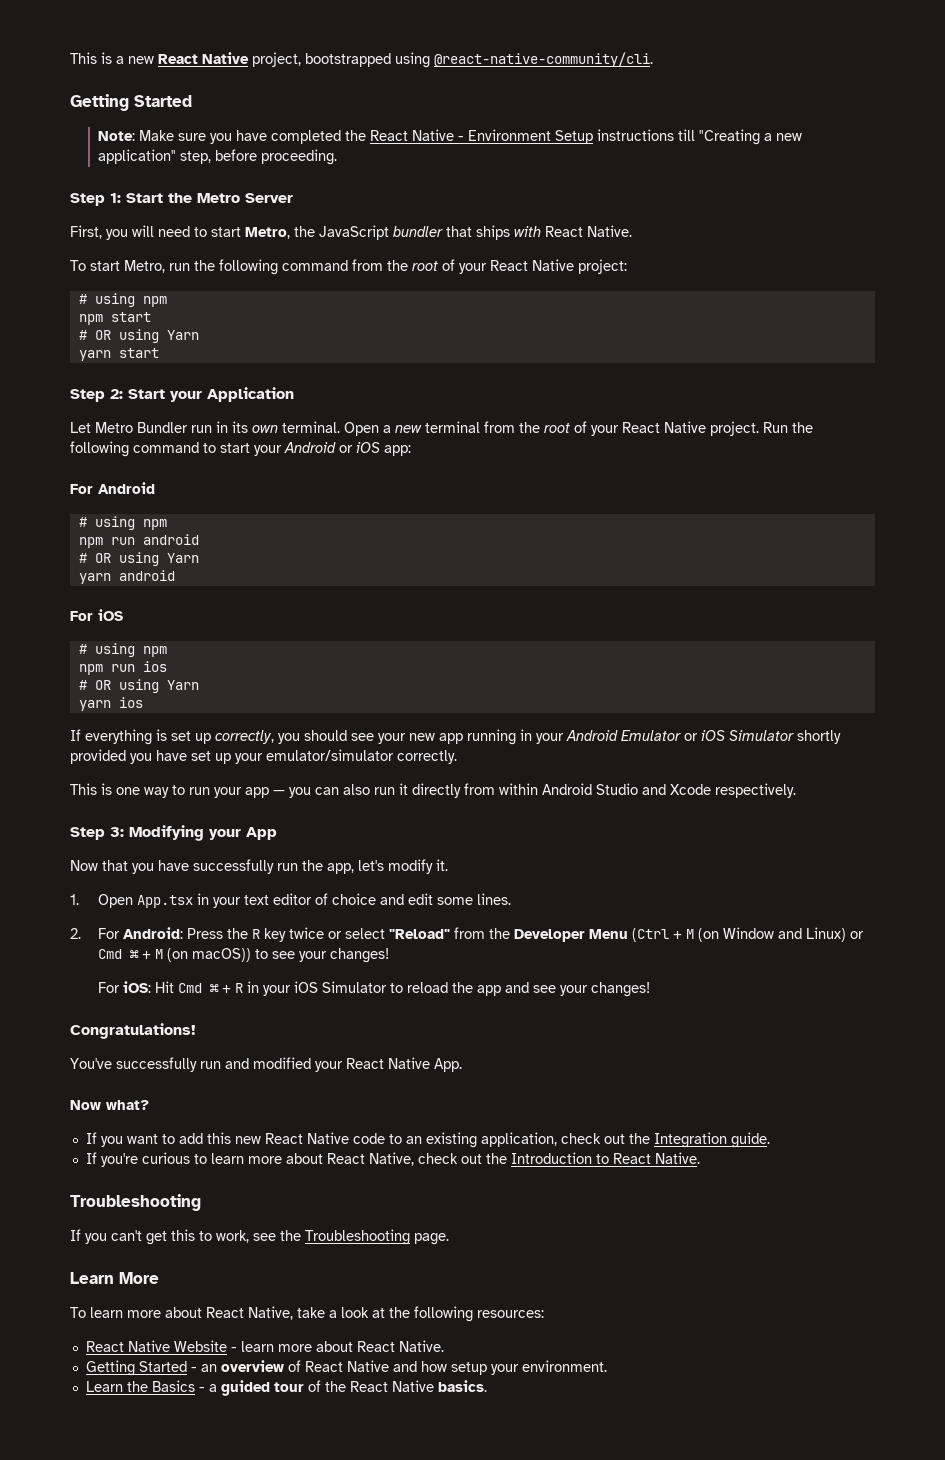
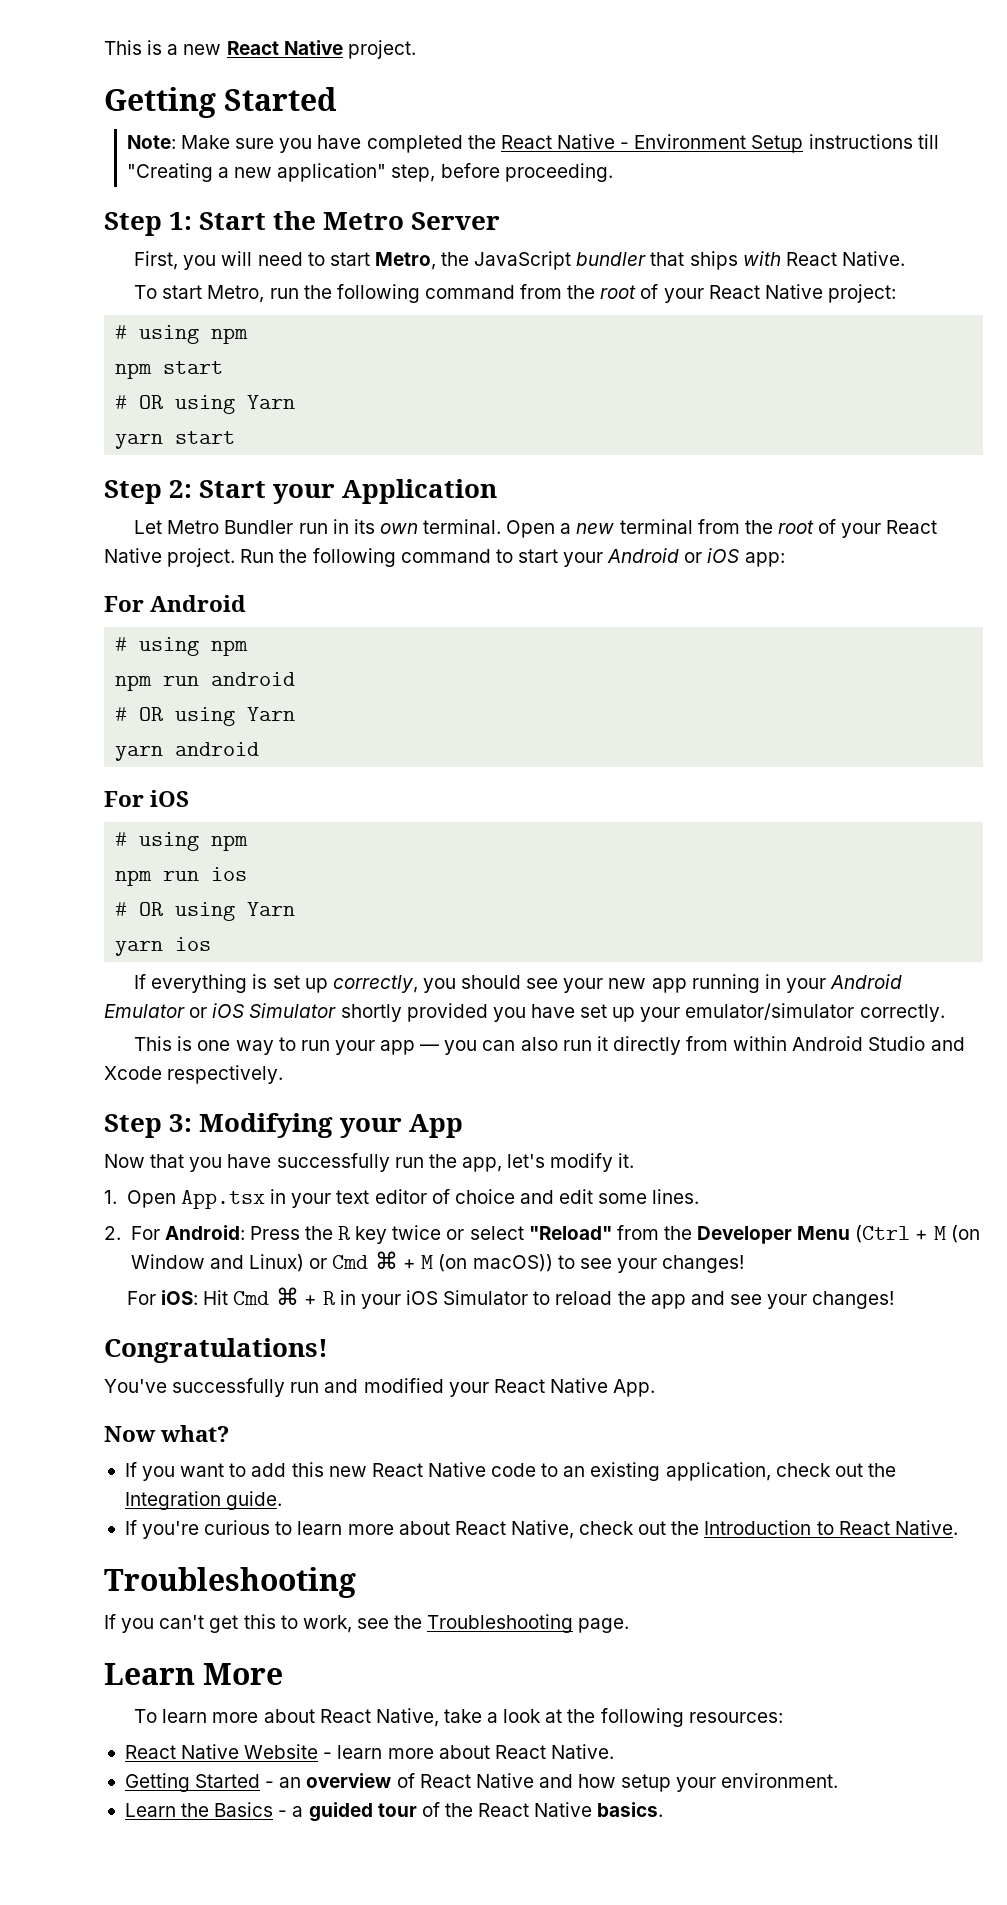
- This is a new React Native project, bootstrapped using @react-native-community/cli.
+ This is a new React Native project.

